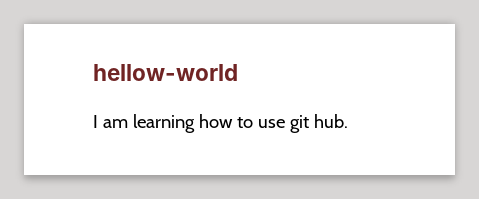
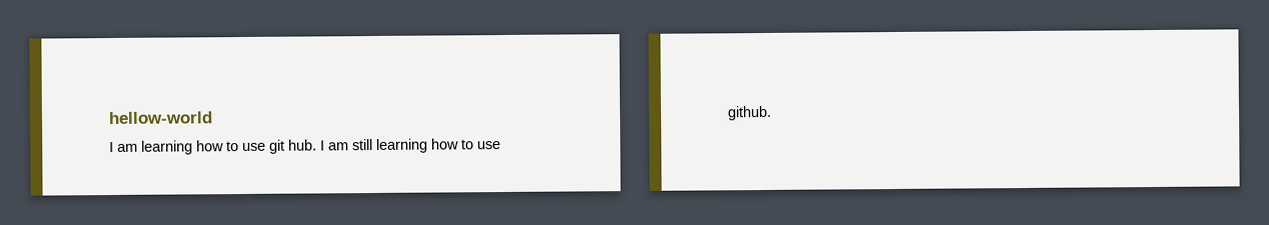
+ I am still learning how to use github.

